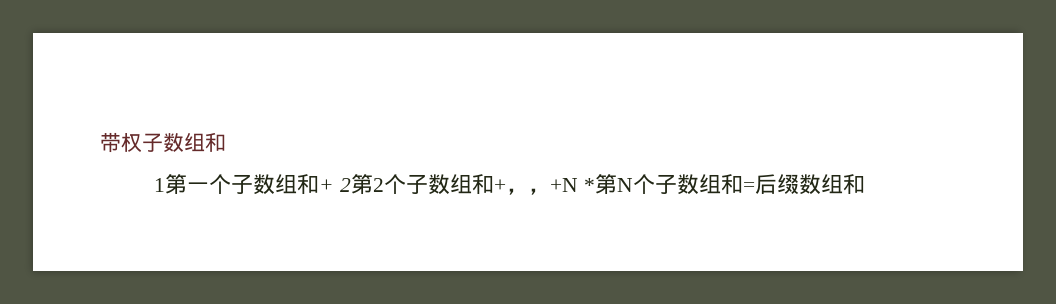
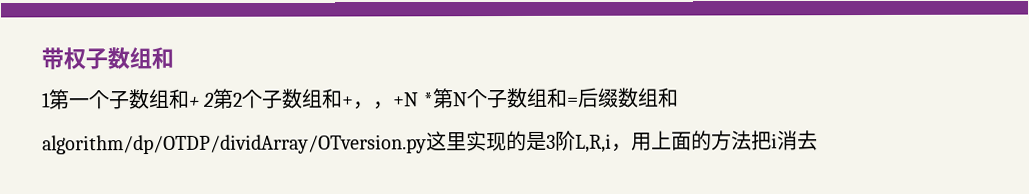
+ algorithm/dp/OTDP/dividArray/OTversion.py这里实现的是3阶L,R,i，用上面的方法把i消去

